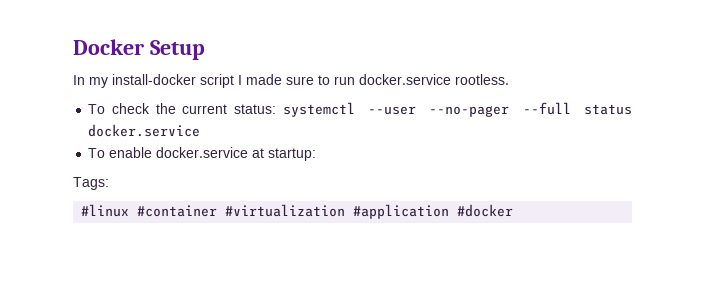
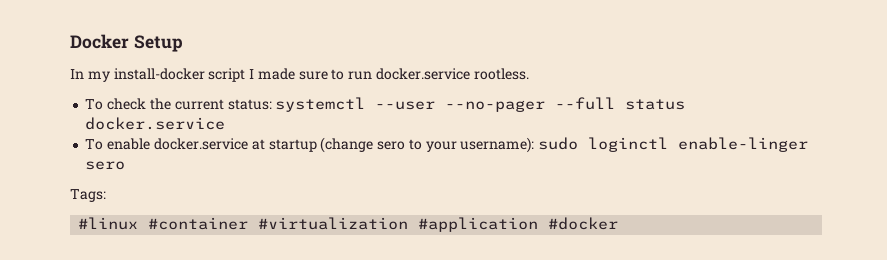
- To enable docker.service at startup:
+ To enable docker.service at startup (change sero to your username): sudo loginctl enable-linger sero

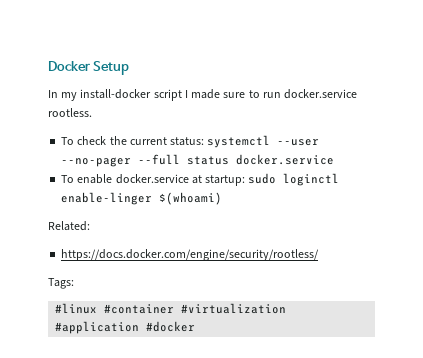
- To enable docker.service at startup (change sero to your username): sudo loginctl enable-linger sero
+ To enable docker.service at startup: sudo loginctl enable-linger $(whoami)
+ Related:
+ https://docs.docker.com/engine/security/rootless/

